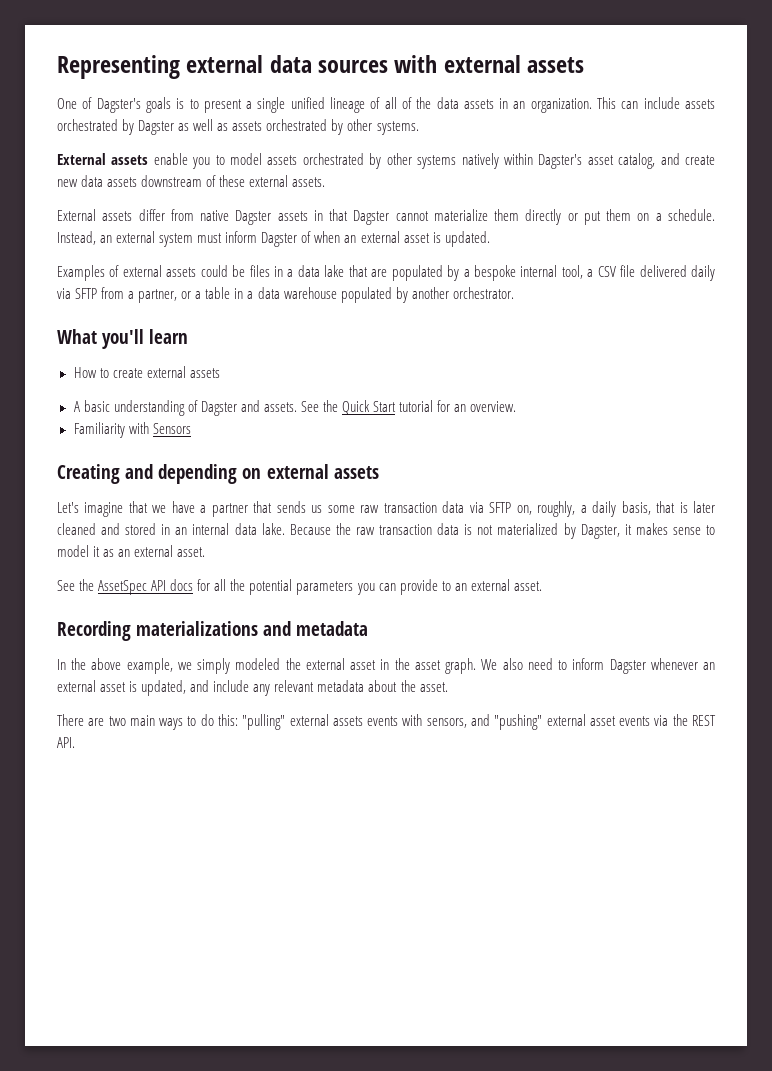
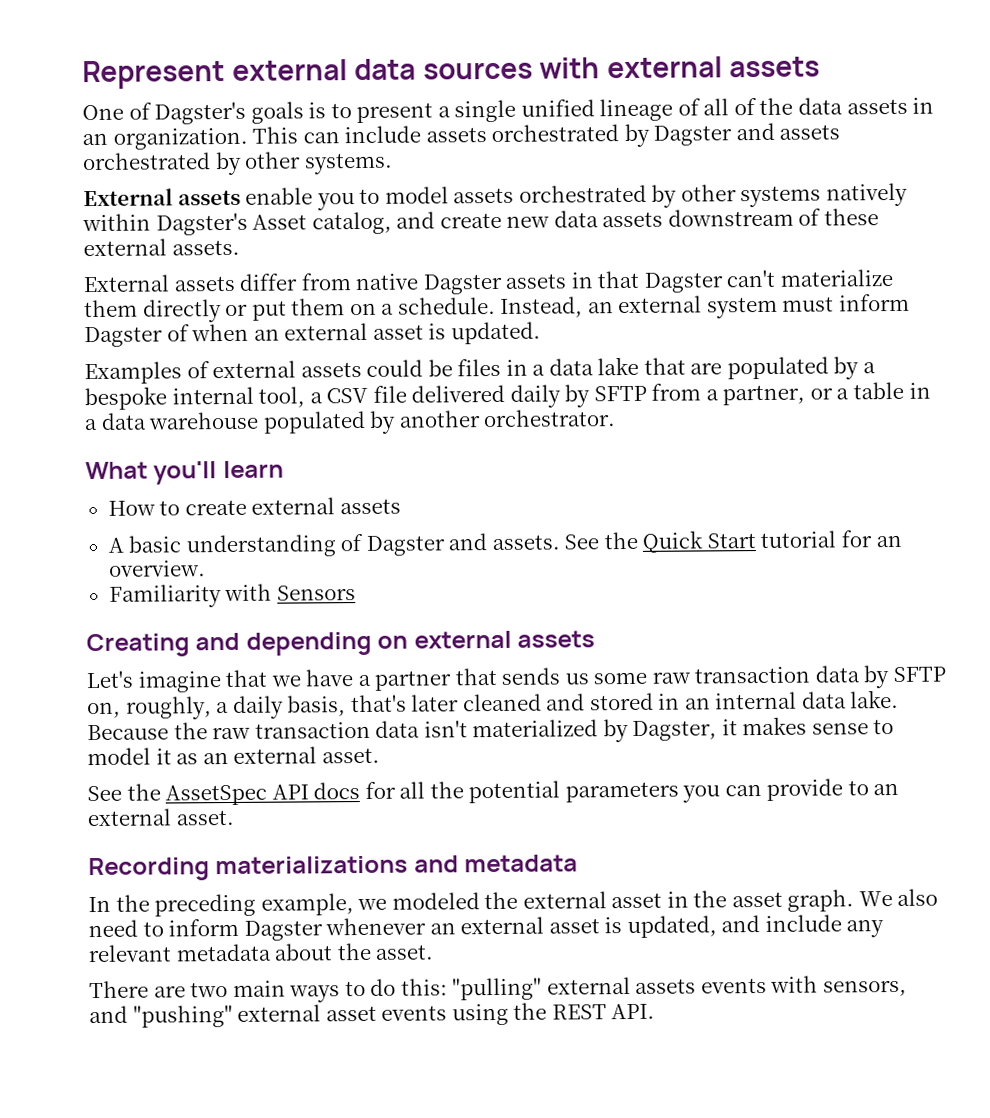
- Representing external data sources with external assets
+ Represent external data sources with external assets
- This can include assets orchestrated by Dagster as well as assets orchestrated by other systems.
+ This can include assets orchestrated by Dagster and assets orchestrated by other systems.
- External assets enable you to model assets orchestrated by other systems natively within Dagster's asset catalog, and create new data assets downstream of these external assets.
+ External assets enable you to model assets orchestrated by other systems natively within Dagster's Asset catalog, and create new data assets downstream of these external assets.
- External assets differ from native Dagster assets in that Dagster cannot materialize them directly or put them on a schedule.
+ External assets differ from native Dagster assets in that Dagster can't materialize them directly or put them on a schedule.
- Examples of external assets could be files in a data lake that are populated by a bespoke internal tool, a CSV file delivered daily via SFTP from a partner, or a table in a data warehouse populated by another orchestrator.
+ Examples of external assets could be files in a data lake that are populated by a bespoke internal tool, a CSV file delivered daily by SFTP from a partner, or a table in a data warehouse populated by another orchestrator.
- Let's imagine that we have a partner that sends us some raw transaction data via SFTP on, roughly, a daily basis, that is later cleaned and stored in an internal data lake.
+ Let's imagine that we have a partner that sends us some raw transaction data by SFTP on, roughly, a daily basis, that's later cleaned and stored in an internal data lake.
- Because the raw transaction data is not materialized by Dagster, it makes sense to model it as an external asset.
+ Because the raw transaction data isn't materialized by Dagster, it makes sense to model it as an external asset.
- In the above example, we simply modeled the external asset in the asset graph.
+ In the preceding example, we modeled the external asset in the asset graph.
- There are two main ways to do this: "pulling" external assets events with sensors, and "pushing" external asset events via the REST API.
+ There are two main ways to do this: "pulling" external assets events with sensors, and "pushing" external asset events using the REST API.

